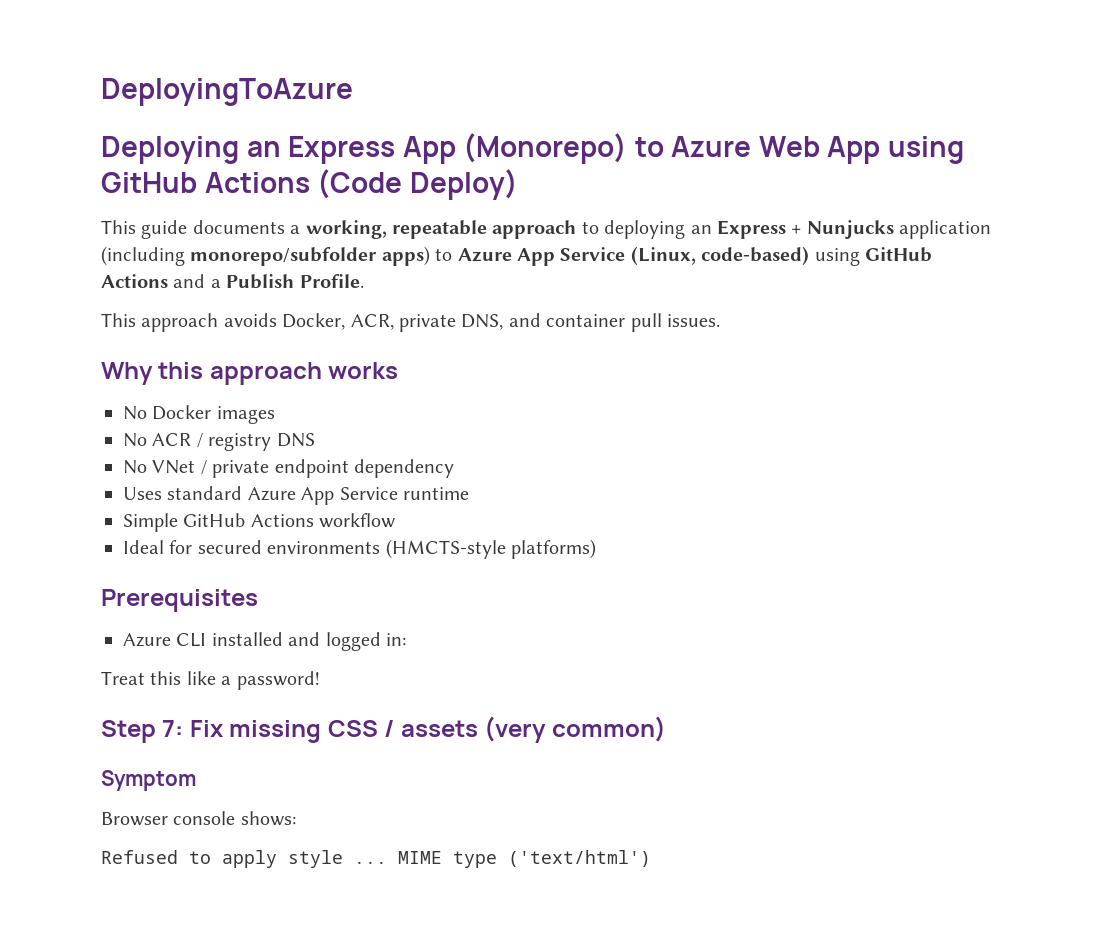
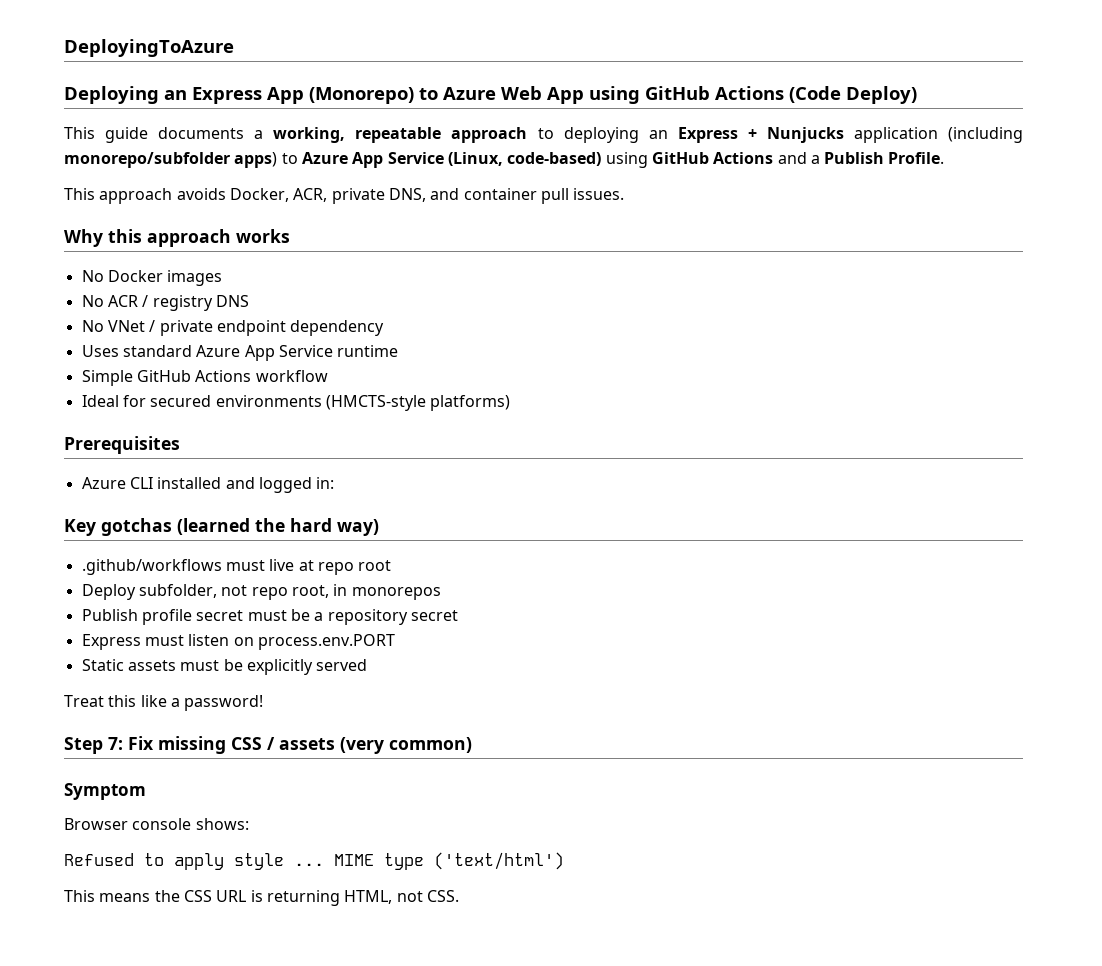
+ Key gotchas (learned the hard way)
+ .github/workflows must live at repo root
+ Deploy subfolder, not repo root, in monorepos
+ Publish profile secret must be a repository secret
+ Express must listen on process.env.PORT
+ Static assets must be explicitly served
+ This means the CSS URL is returning HTML, not CSS.

